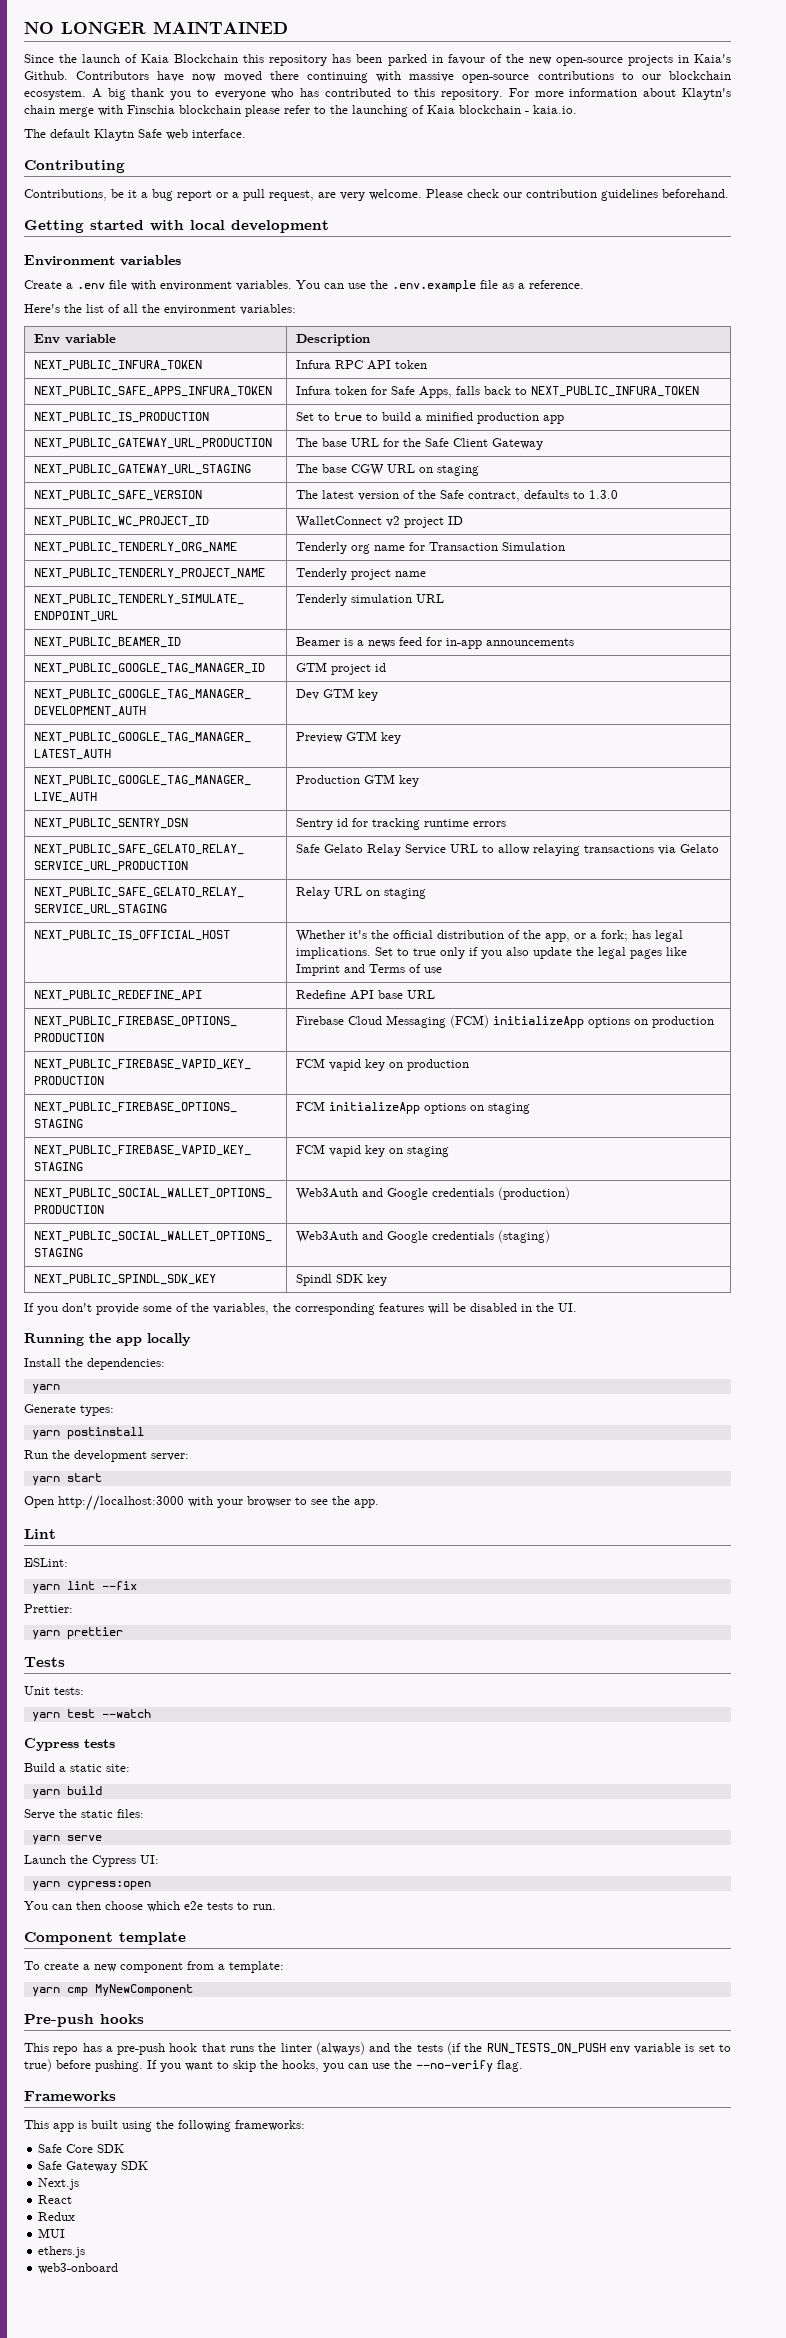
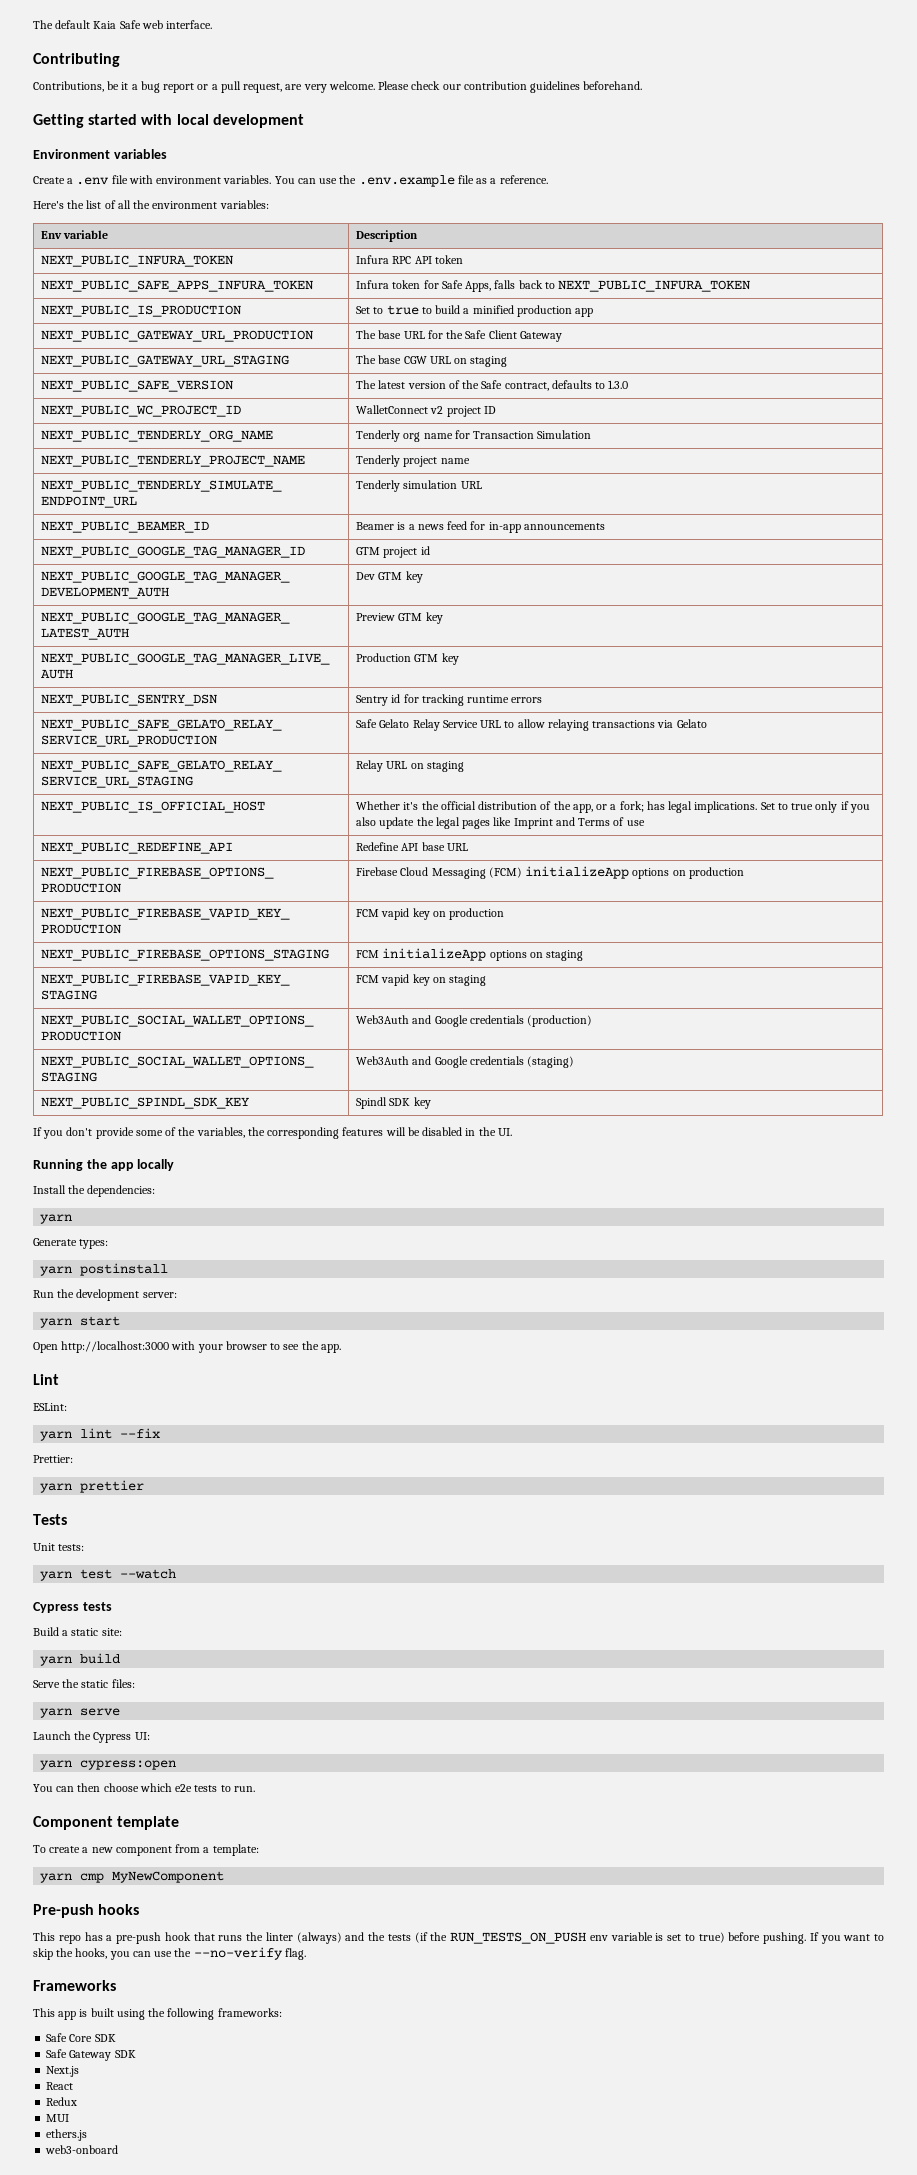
- NO LONGER MAINTAINED
- Since the launch of Kaia Blockchain this repository has been parked in favour of the new open-source projects in Kaia's Github. Contributors have now moved there continuing with massive open-source contributions to our blockchain ecosystem. A big thank you to everyone who has contributed to this repository. For more information about Klaytn's chain merge with Finschia blockchain please refer to the launching of Kaia blockchain - kaia.io.
- The default Klaytn Safe web interface.
+ The default Kaia Safe web interface.

